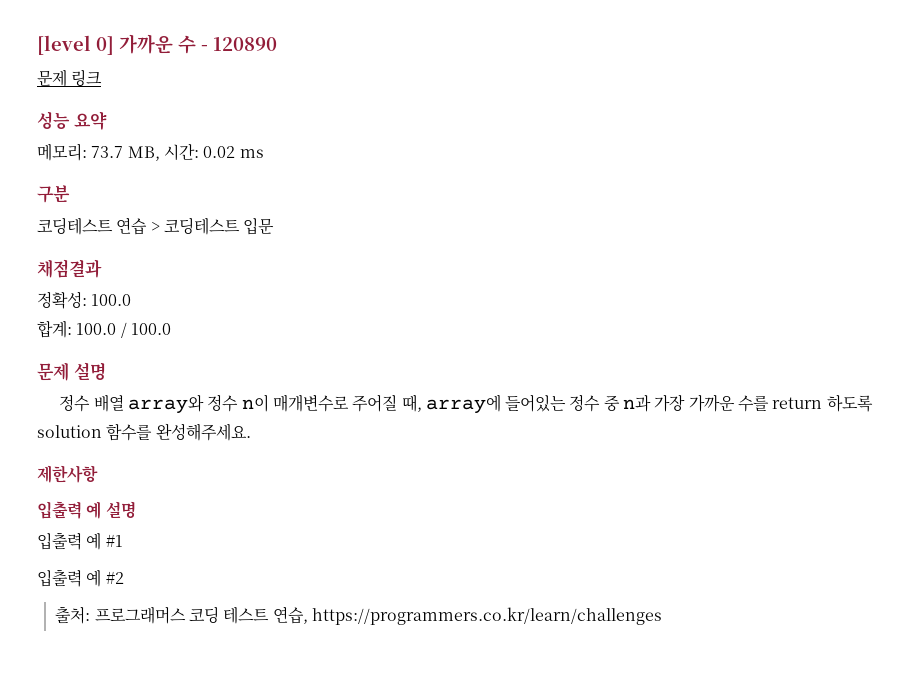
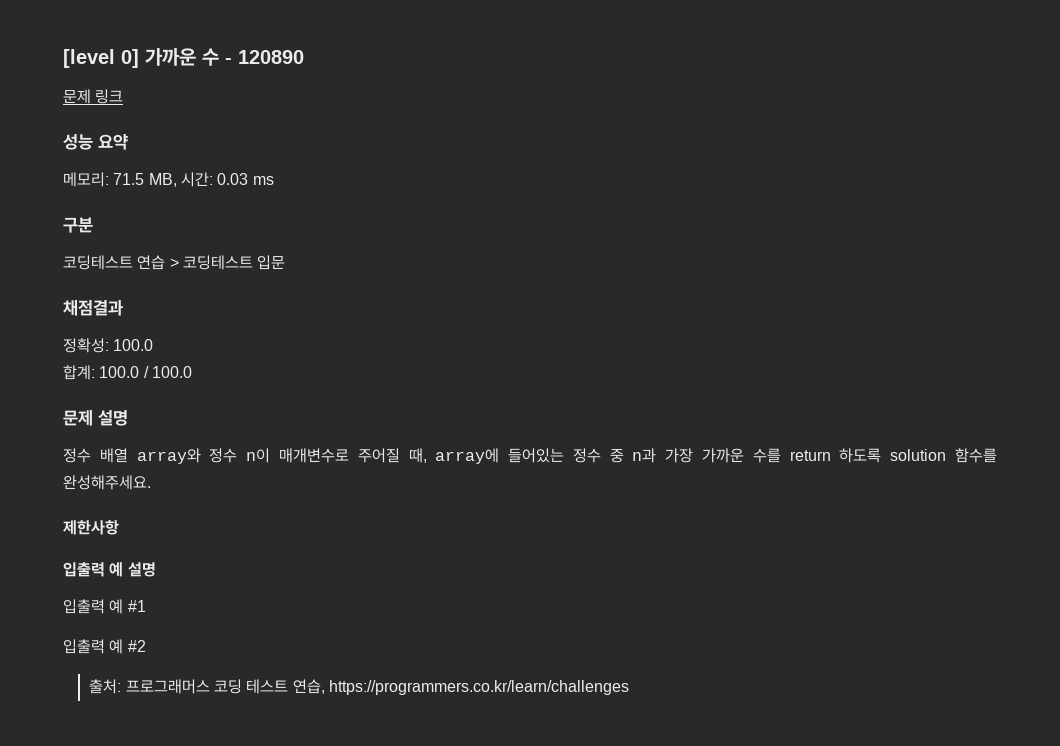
- 메모리: 73.7 MB, 시간: 0.02 ms
+ 메모리: 71.5 MB, 시간: 0.03 ms

